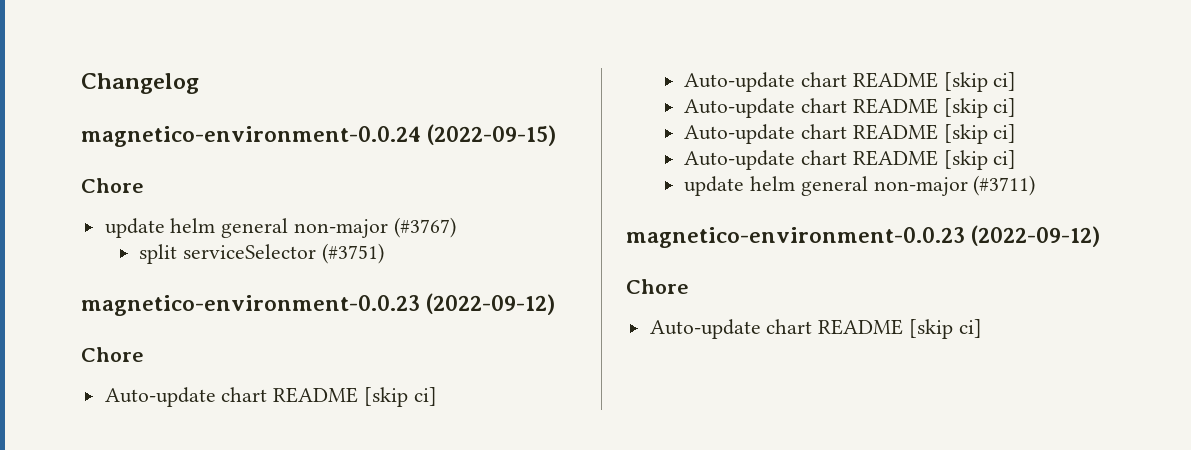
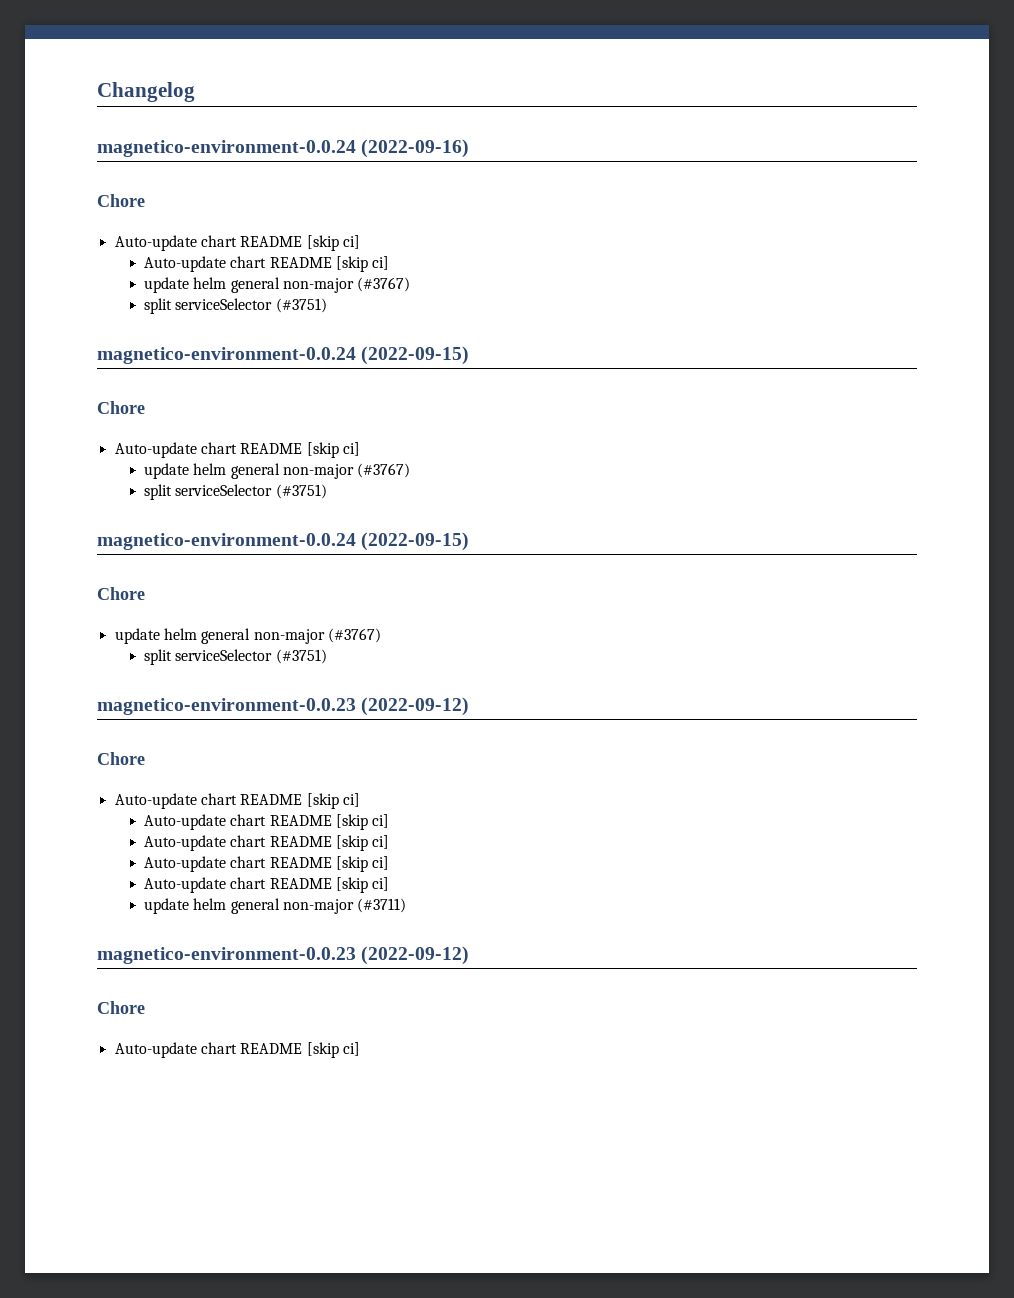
+ magnetico-environment-0.0.24 (2022-09-16)
+ Chore
+ Auto-update chart README [skip ci]
+ Auto-update chart README [skip ci]
+ update helm general non-major (#3767)
+ split serviceSelector (#3751)
+ magnetico-environment-0.0.24 (2022-09-15)
+ Chore
+ Auto-update chart README [skip ci]
+ update helm general non-major (#3767)
+ split serviceSelector (#3751)

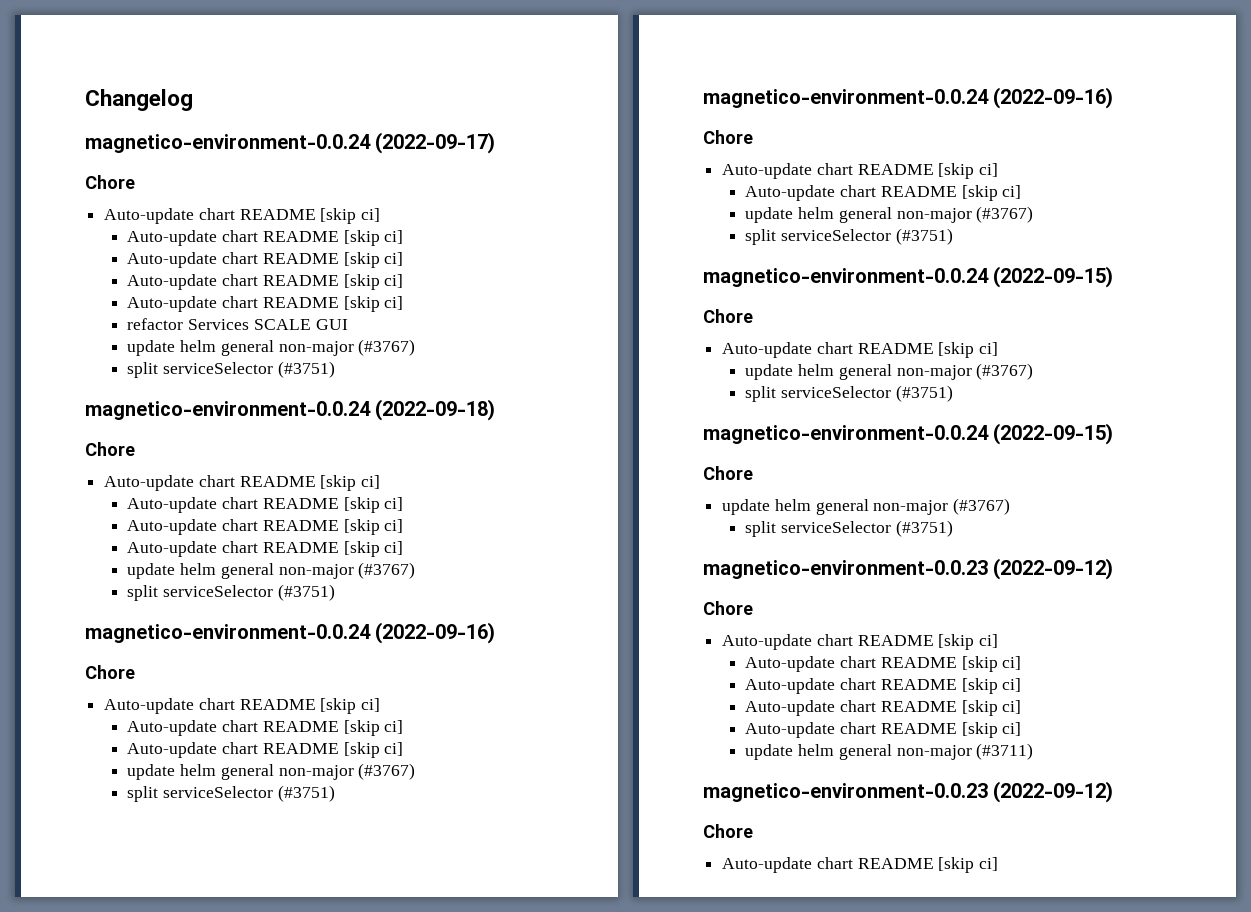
+ magnetico-environment-0.0.24 (2022-09-17)
+ Chore
+ Auto-update chart README [skip ci]
+ Auto-update chart README [skip ci]
+ Auto-update chart README [skip ci]
+ Auto-update chart README [skip ci]
+ Auto-update chart README [skip ci]
+ refactor Services SCALE GUI
+ update helm general non-major (#3767)
+ split serviceSelector (#3751)
+ magnetico-environment-0.0.24 (2022-09-18)
+ Chore
+ Auto-update chart README [skip ci]
+ Auto-update chart README [skip ci]
+ Auto-update chart README [skip ci]
+ Auto-update chart README [skip ci]
+ update helm general non-major (#3767)
+ split serviceSelector (#3751)
+ magnetico-environment-0.0.24 (2022-09-16)
+ Chore
+ Auto-update chart README [skip ci]
+ Auto-update chart README [skip ci]
+ Auto-update chart README [skip ci]
+ update helm general non-major (#3767)
+ split serviceSelector (#3751)

